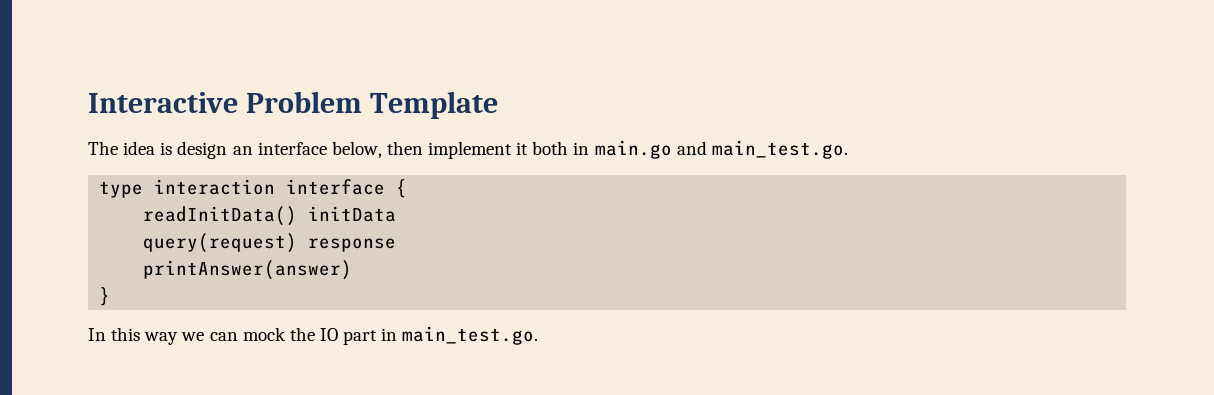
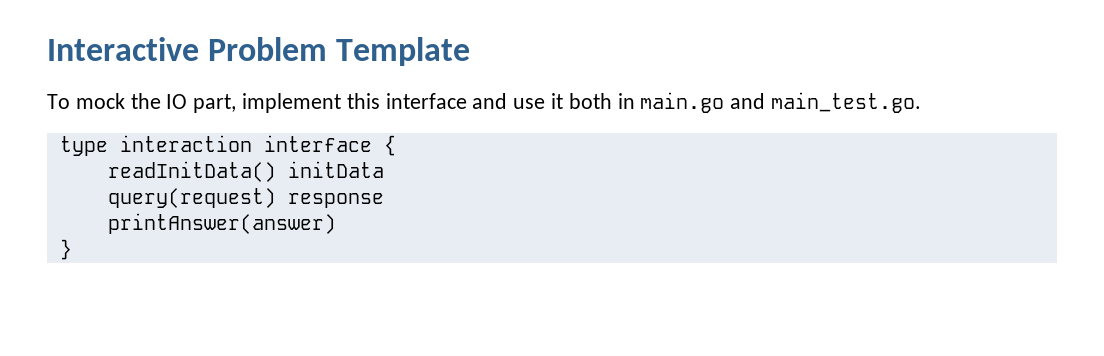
- The idea is design an interface below, then implement it both in main.go and main_test.go.
+ To mock the IO part, implement this interface and use it both in main.go and main_test.go.
- In this way we can mock the IO part in main_test.go.

